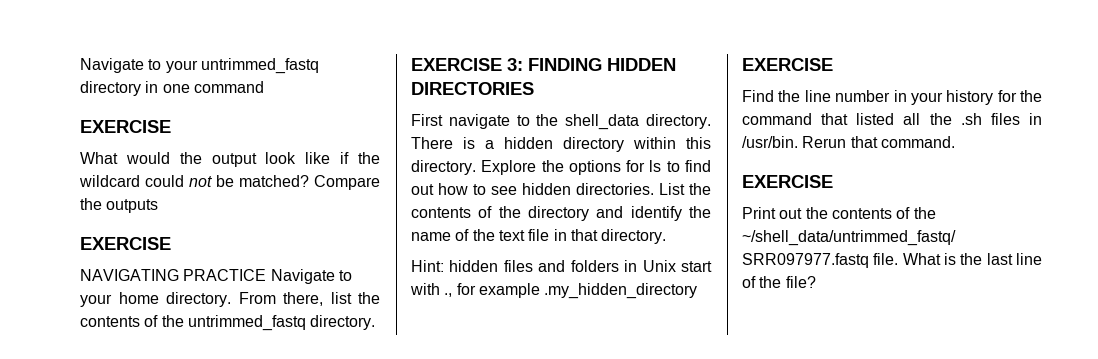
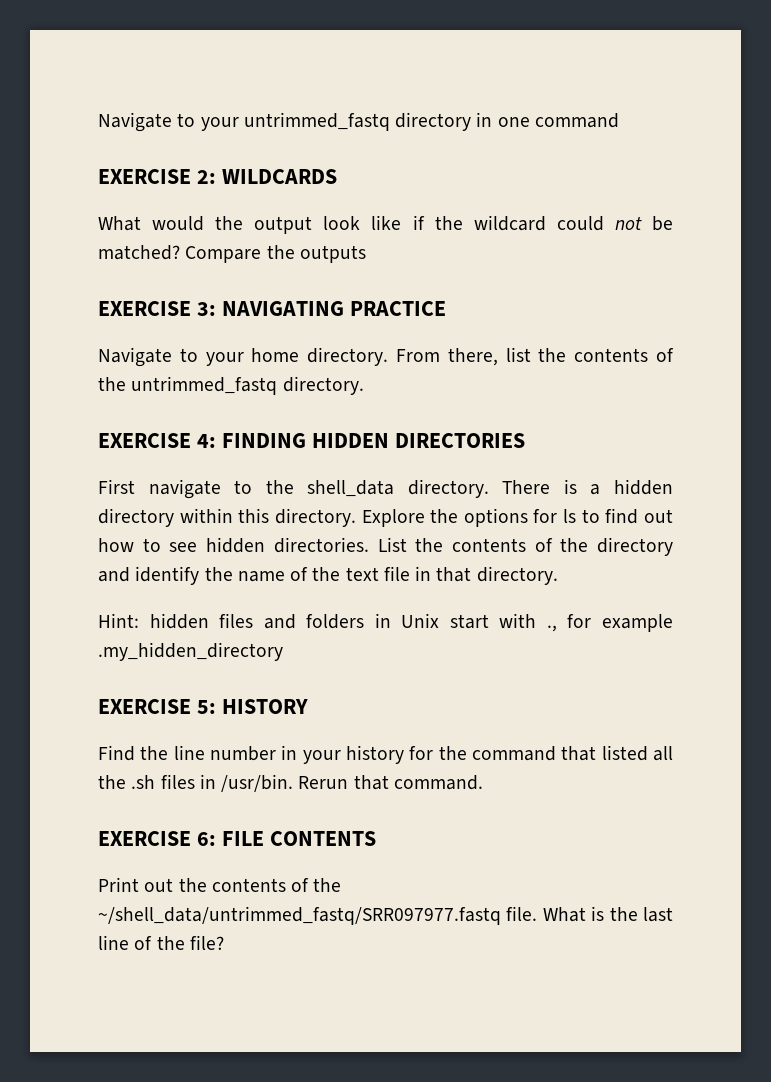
  Navigate to your untrimmed_fastq directory in one command
- EXERCISE
+ EXERCISE 2: WILDCARDS
  Compare the outputs
- EXERCISE
- NAVIGATING PRACTICE Navigate to your home directory.
+ EXERCISE 3: NAVIGATING PRACTICE
+ Navigate to your home directory.
- EXERCISE 3: FINDING HIDDEN DIRECTORIES
+ EXERCISE 4: FINDING HIDDEN DIRECTORIES
  Hint: hidden files and folders in Unix start with ., for example .my_hidden_directory
- EXERCISE
+ EXERCISE 5: HISTORY
  Rerun that command.
- EXERCISE
+ EXERCISE 6: FILE CONTENTS

